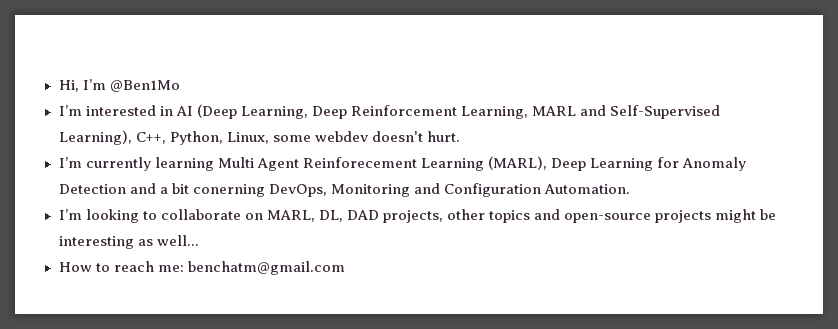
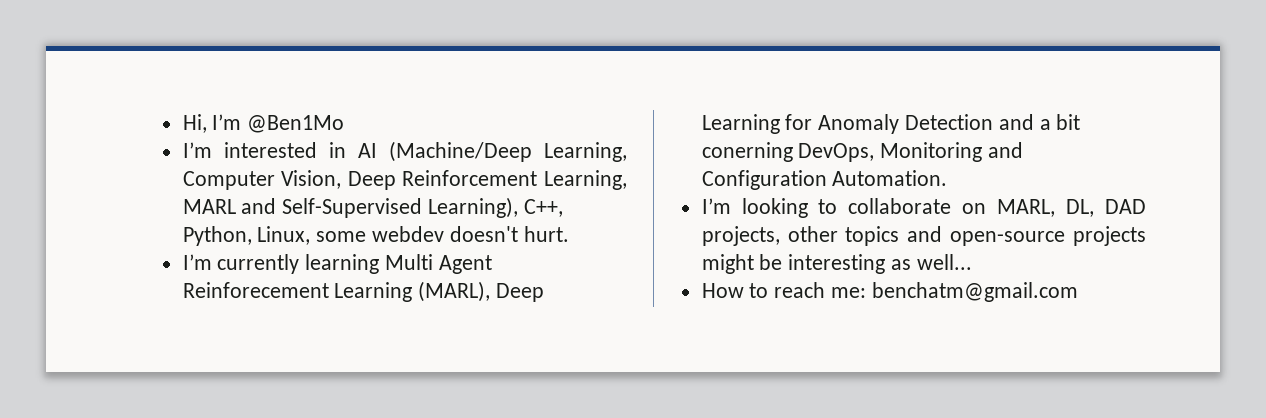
- I’m interested in AI (Deep Learning, Deep Reinforcement Learning, MARL and Self-Supervised Learning), C++, Python, Linux, some webdev doesn't hurt.
+ I’m interested in AI (Machine/Deep Learning, Computer Vision, Deep Reinforcement Learning, MARL and Self-Supervised Learning), C++, Python, Linux, some webdev doesn't hurt.

